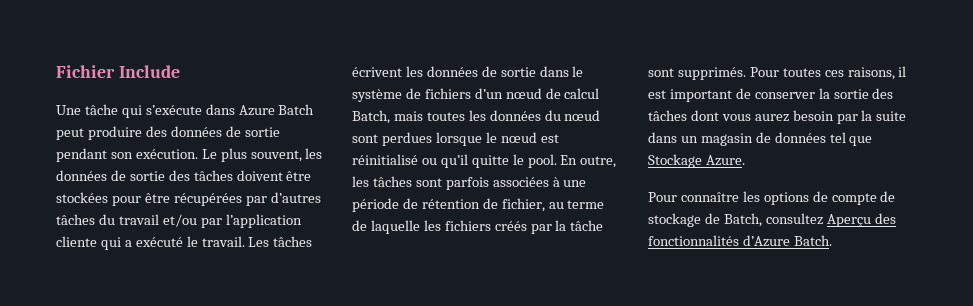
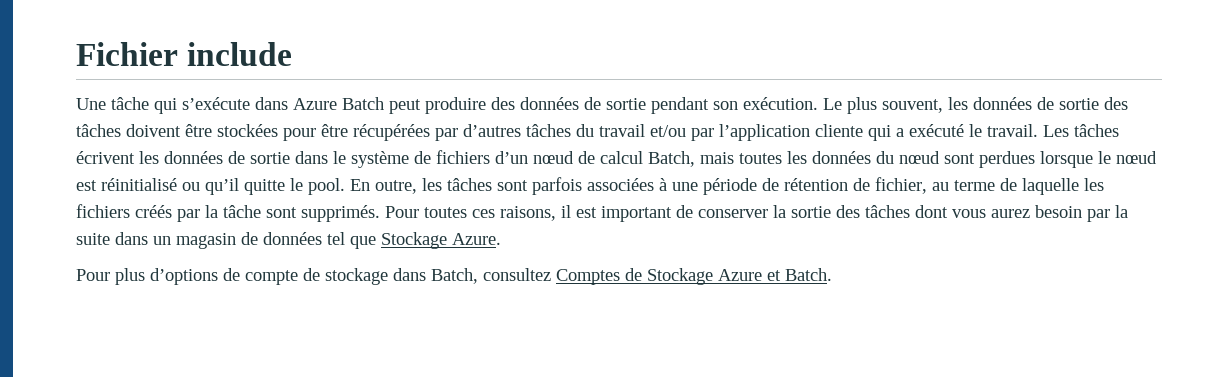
- Fichier Include
+ Fichier include
- Pour connaître les options de compte de stockage de Batch, consultez Aperçu des fonctionnalités d’Azure Batch.
+ Pour plus d’options de compte de stockage dans Batch, consultez Comptes de Stockage Azure et Batch.

